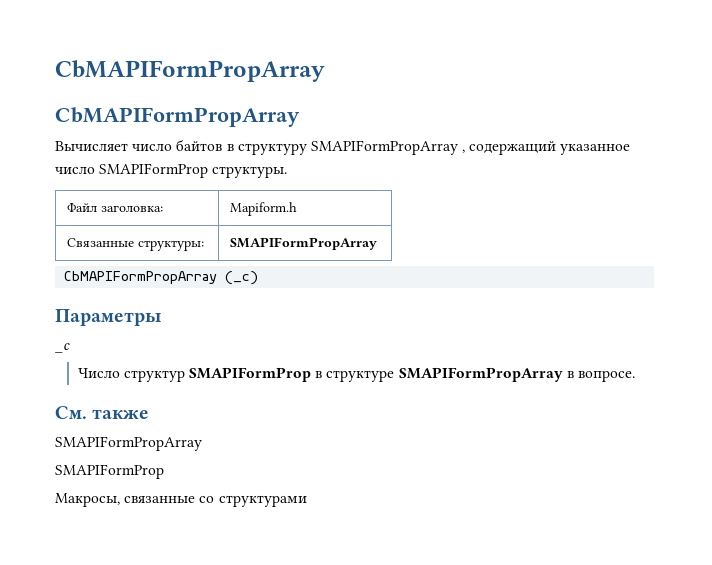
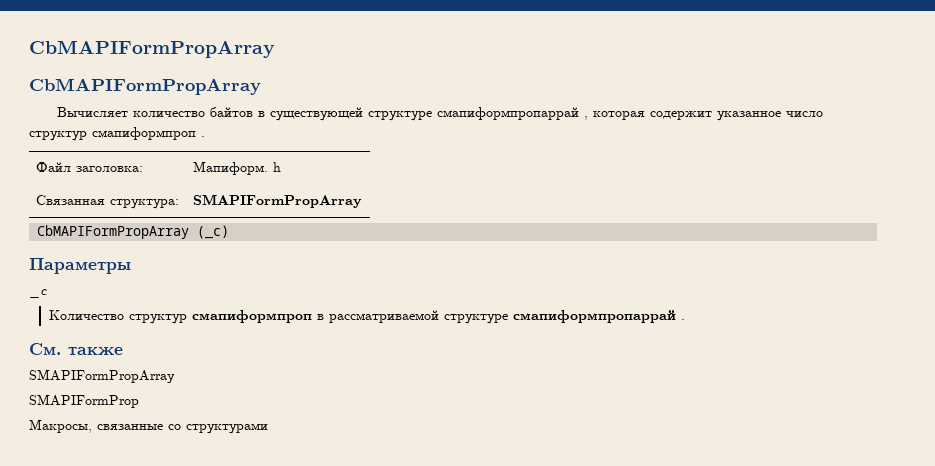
- Вычисляет число байтов в структуру SMAPIFormPropArray , содержащий указанное число SMAPIFormProp структуры.
- Файл заголовка: | Mapiform.h
- Связанные структуры: | SMAPIFormPropArray
+ Вычисляет количество байтов в существующей структуре смапиформпропаррай , которая содержит указанное число структур смапиформпроп .
+ Файл заголовка: | Мапиформ. h
+ Связанная структура: | SMAPIFormPropArray
- Число структур SMAPIFormProp в структуре SMAPIFormPropArray в вопросе.
+ Количество структур смапиформпроп в рассматриваемой структуре смапиформпропаррай .

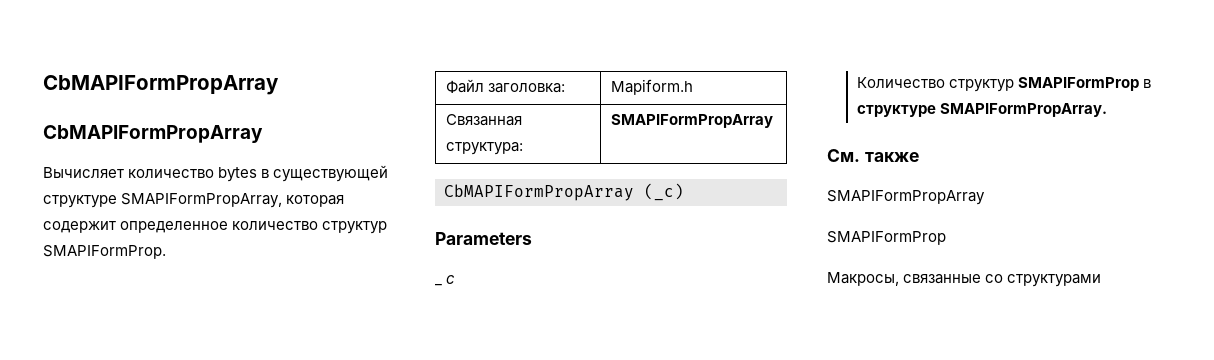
- Вычисляет количество байтов в существующей структуре смапиформпропаррай , которая содержит указанное число структур смапиформпроп .
+ Вычисляет количество bytes в существующей структуре SMAPIFormPropArray, которая содержит определенное количество структур SMAPIFormProp.
- Файл заголовка: | Мапиформ. h
+ Файл заголовка: | Mapiform.h
- Параметры
- _c
+ Parameters
+ _ c
- Количество структур смапиформпроп в рассматриваемой структуре смапиформпропаррай .
+ Количество структур SMAPIFormProp в структуре SMAPIFormPropArray.

